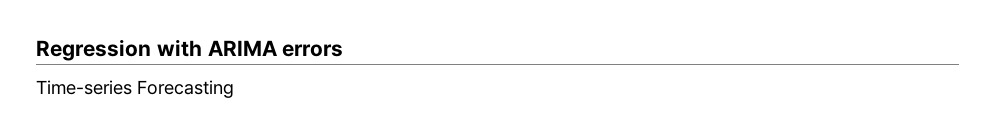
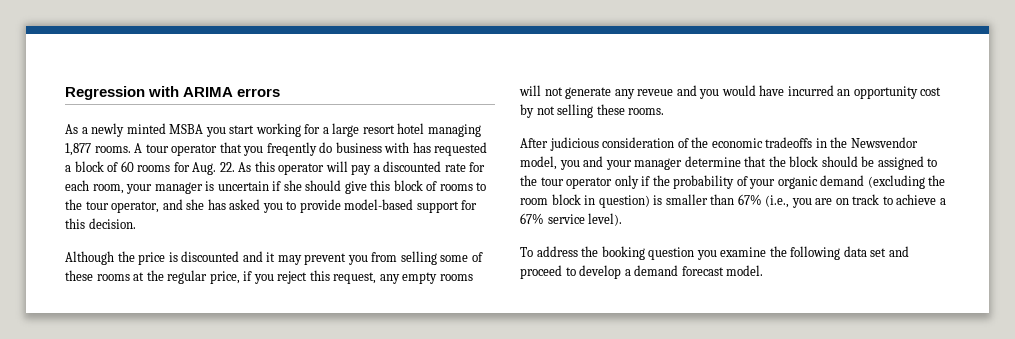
- Time-series Forecasting
+ As a newly minted MSBA you start working for a large resort hotel managing 1,877 rooms. A tour operator that you freqently do business with has requested a block of 60 rooms for Aug. 22. As this operator will pay a discounted rate for each room, your manager is uncertain if she should give this block of rooms to the tour operator, and she has asked you to provide model-based support for this decision.
+ Although the price is discounted and it may prevent you from selling some of these rooms at the regular price, if you reject this request, any empty rooms will not generate any reveue and you would have incurred an opportunity cost by not selling these rooms.
+ After judicious consideration of the economic tradeoffs in the Newsvendor model, you and your manager determine that the block should be assigned to the tour operator only if the probability of your organic demand (excluding the room block in question) is smaller than 67% (i.e., you are on track to achieve a 67% service level).
+ To address the booking question you examine the following data set and proceed to develop a demand forecast model.

